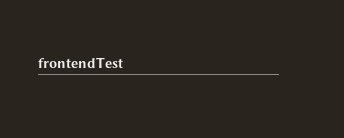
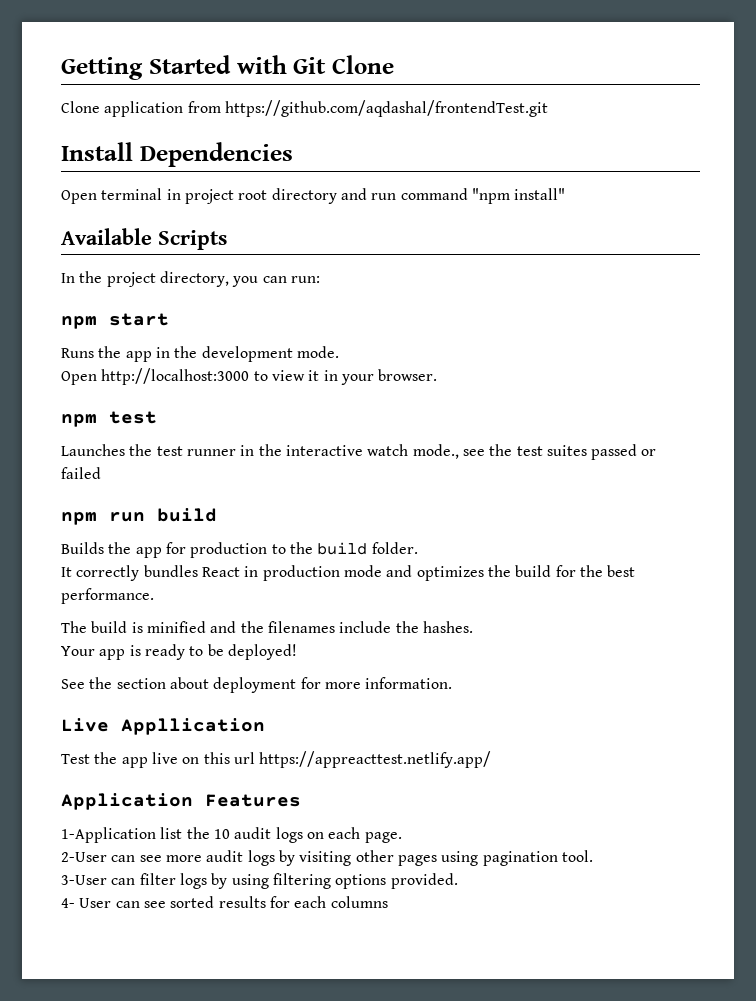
- frontendTest
+ Getting Started with Git Clone
+ Clone application from https://github.com/aqdashal/frontendTest.git
+ Install Dependencies
+ Open terminal in project root directory and run command "npm install"
+ Available Scripts
+ In the project directory, you can run:
+ npm start
+ Runs the app in the development mode.
+ Open http://localhost:3000 to view it in your browser.
+ npm test
+ Launches the test runner in the interactive watch mode., see the test suites passed or failed
+ npm run build
+ Builds the app for production to the build folder.
+ It correctly bundles React in production mode and optimizes the build for the best performance.
+ The build is minified and the filenames include the hashes.
+ Your app is ready to be deployed!
+ See the section about deployment for more information.
+ Live Appllication
+ Test the app live on this url https://appreacttest.netlify.app/
+ Application Features
+ 1-Application list the 10 audit logs on each page.
+ 2-User can see more audit logs by visiting other pages using pagination tool.
+ 3-User can filter logs by using filtering options provided.
+ 4- User can see sorted results for each columns

